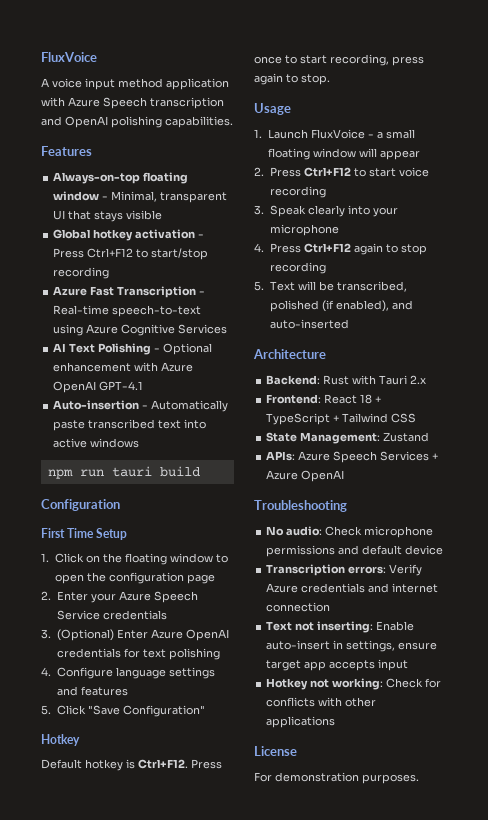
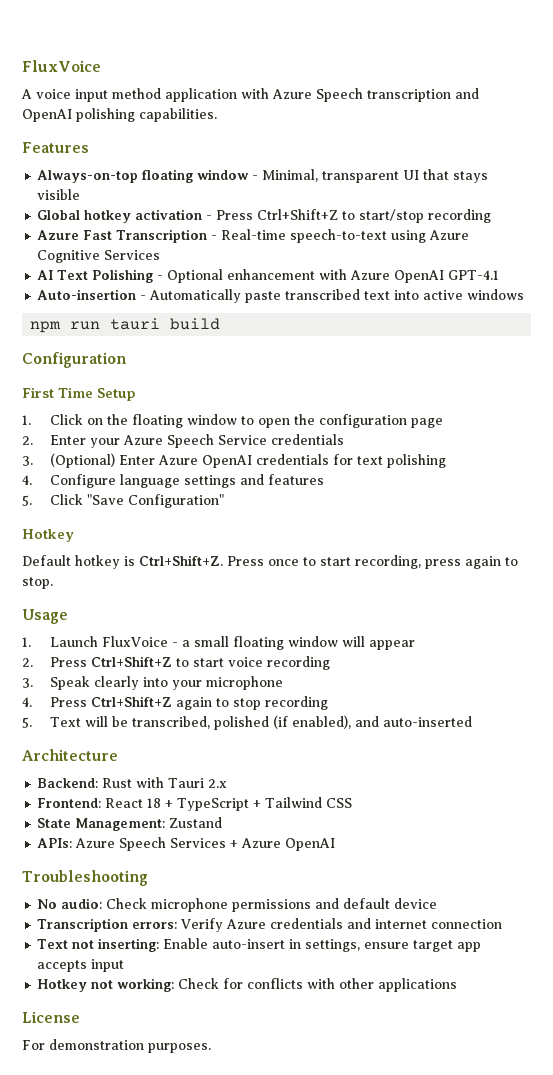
- Global hotkey activation - Press Ctrl+F12 to start/stop recording
+ Global hotkey activation - Press Ctrl+Shift+Z to start/stop recording
- Default hotkey is Ctrl+F12.
+ Default hotkey is Ctrl+Shift+Z.
- 2. Press Ctrl+F12 to start voice recording
+ 2. Press Ctrl+Shift+Z to start voice recording
- 4. Press Ctrl+F12 again to stop recording
+ 4. Press Ctrl+Shift+Z again to stop recording

